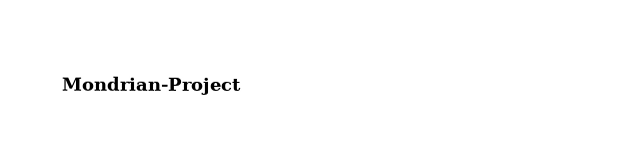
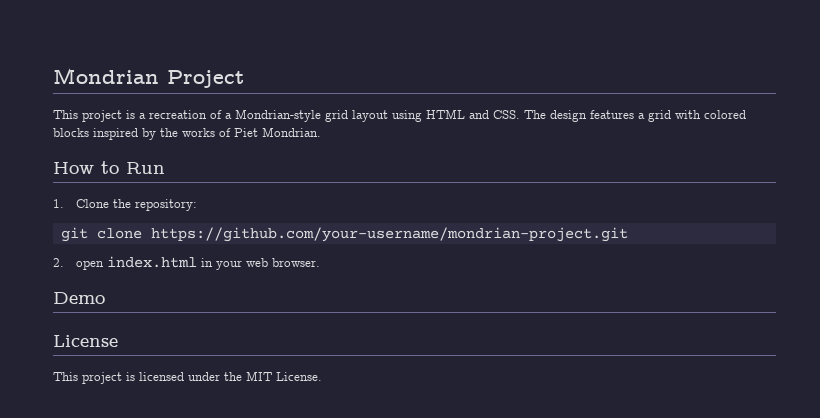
- Mondrian-Project
+ Mondrian Project
+ This project is a recreation of a Mondrian-style grid layout using HTML and CSS. The design features a grid with colored blocks inspired by the works of Piet Mondrian.
+ How to Run
+ 1. Clone the repository:
+ git clone https://github.com/your-username/mondrian-project.git
+ 2. open index.html in your web browser.
+ Demo
+ License
+ This project is licensed under the MIT License.

